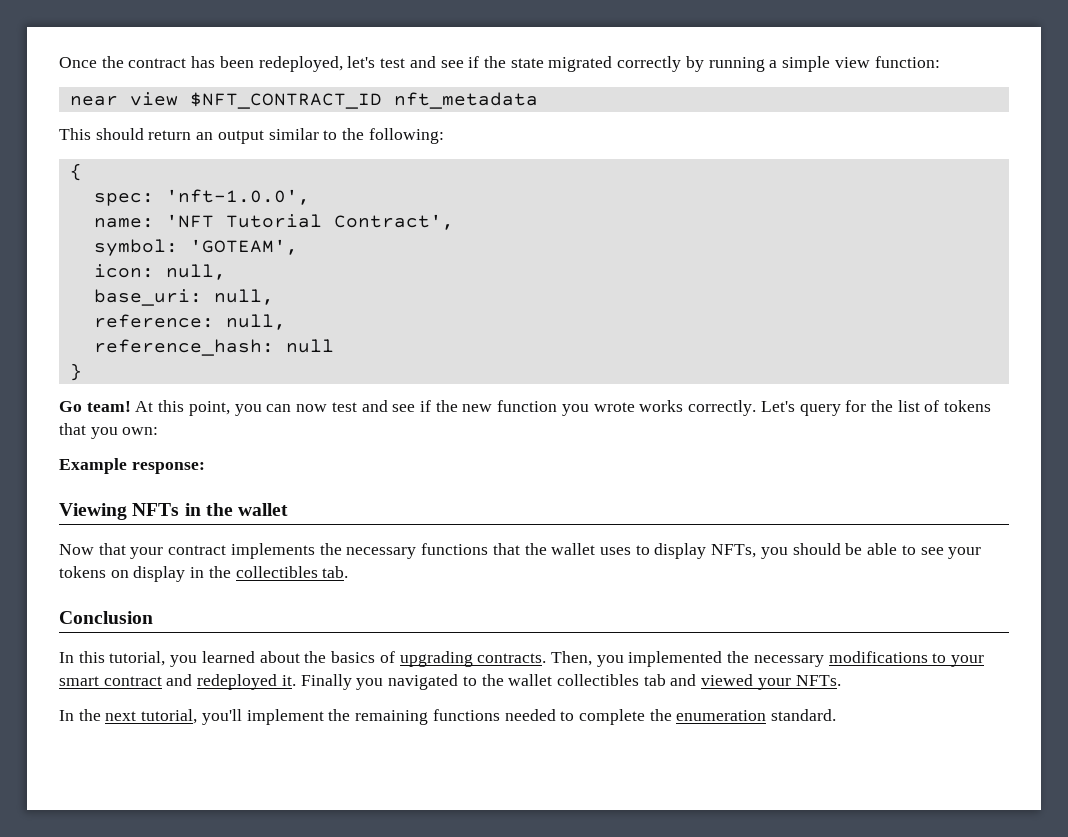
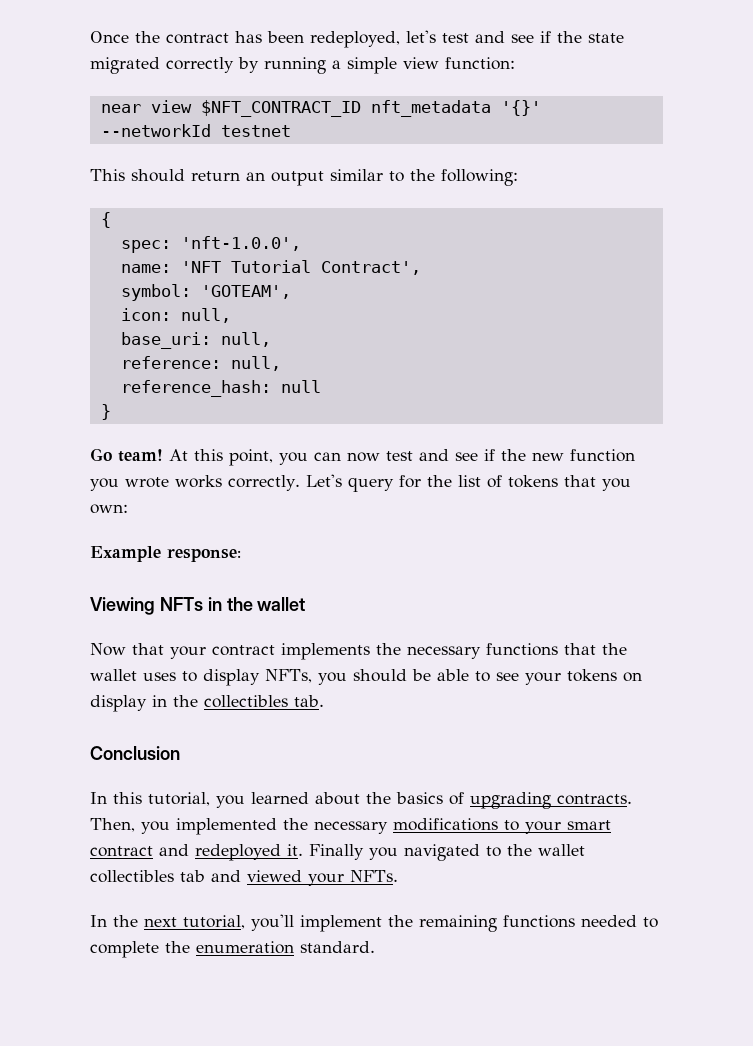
- near view $NFT_CONTRACT_ID nft_metadata
+ near view $NFT_CONTRACT_ID nft_metadata '{}' --networkId testnet

